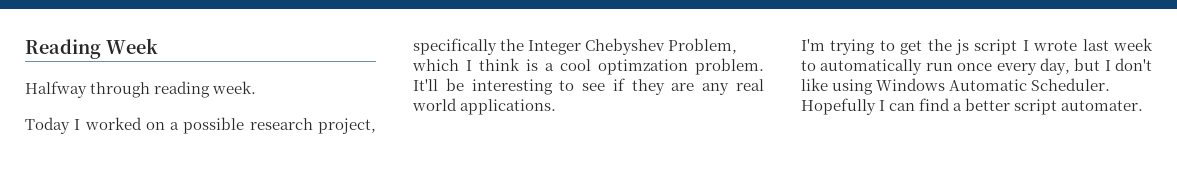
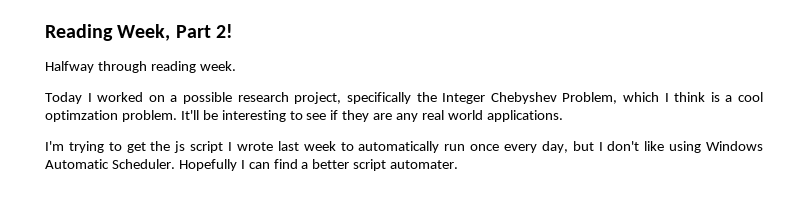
- Reading Week
+ Reading Week, Part 2!

